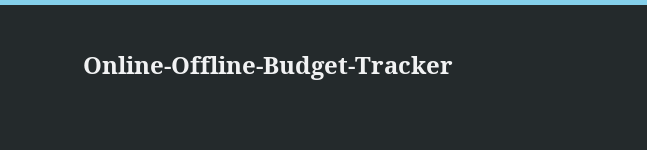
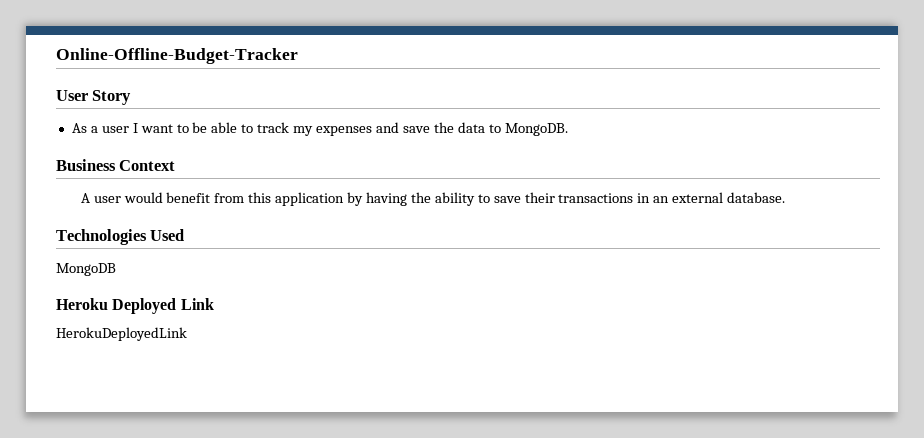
+ User Story
+ As a user I want to be able to track my expenses and save the data to MongoDB.
+ Business Context
+ A user would benefit from this application by having the ability to save their transactions in an external database.
+ Technologies Used
+ MongoDB
+ Heroku Deployed Link
+ HerokuDeployedLink

